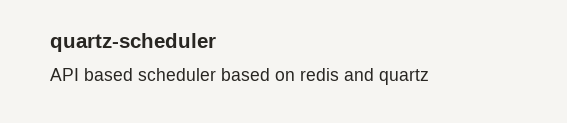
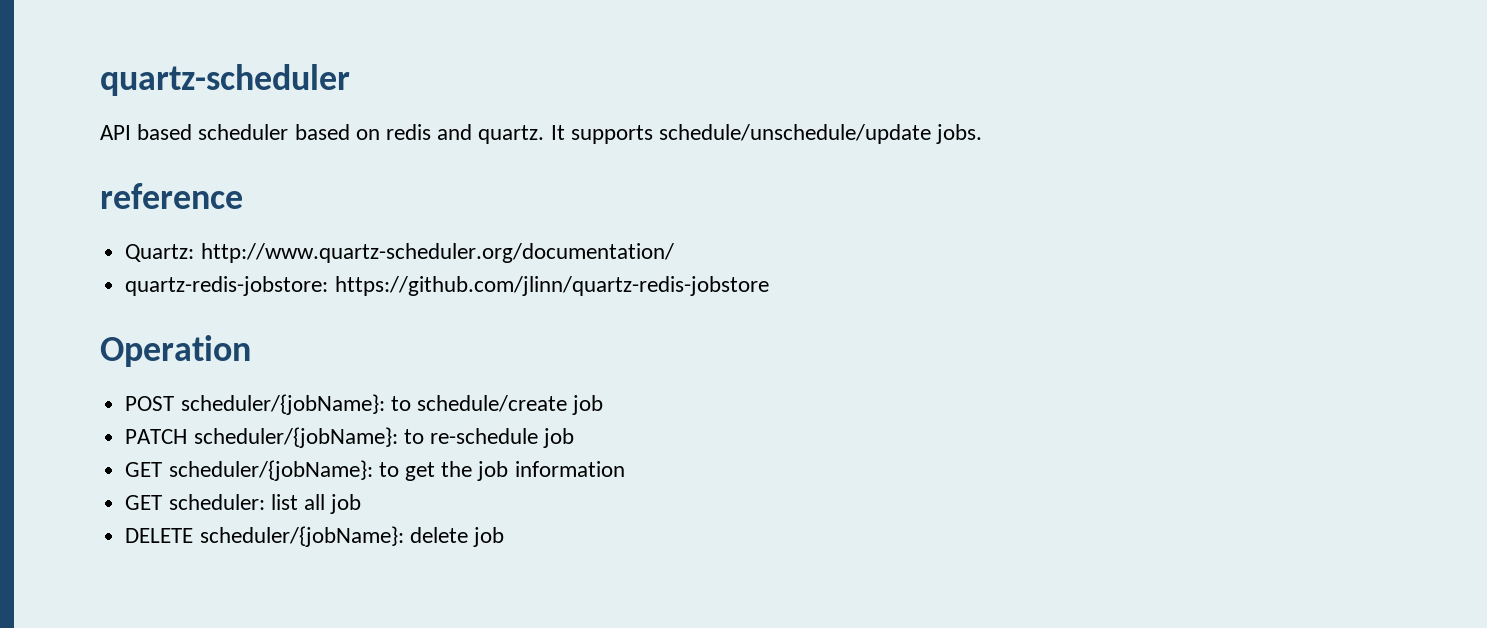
- API based scheduler based on redis and quartz
+ API based scheduler based on redis and quartz. It supports schedule/unschedule/update jobs.
+ reference
+ Quartz: http://www.quartz-scheduler.org/documentation/
+ quartz-redis-jobstore: https://github.com/jlinn/quartz-redis-jobstore
+ Operation
+ POST scheduler/{jobName}: to schedule/create job
+ PATCH scheduler/{jobName}: to re-schedule job
+ GET scheduler/{jobName}: to get the job information
+ GET scheduler: list all job
+ DELETE scheduler/{jobName}: delete job

